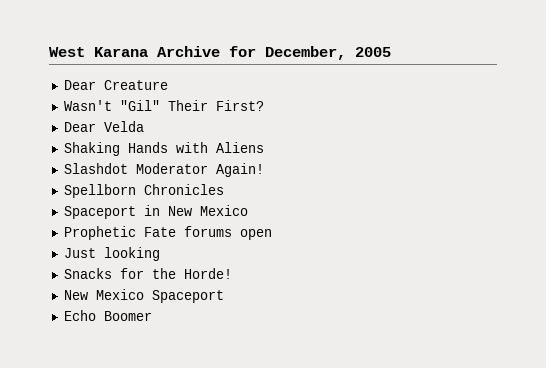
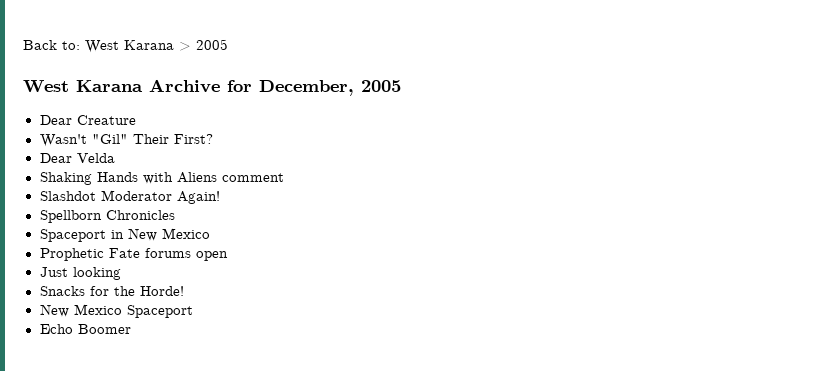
+ Back to: West Karana > 2005
- Shaking Hands with Aliens
+ Shaking Hands with Aliens comment

